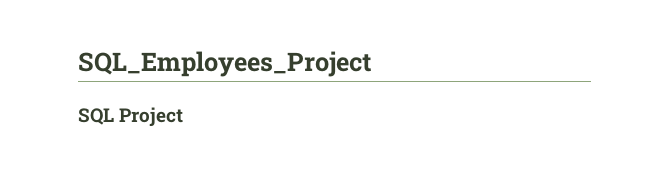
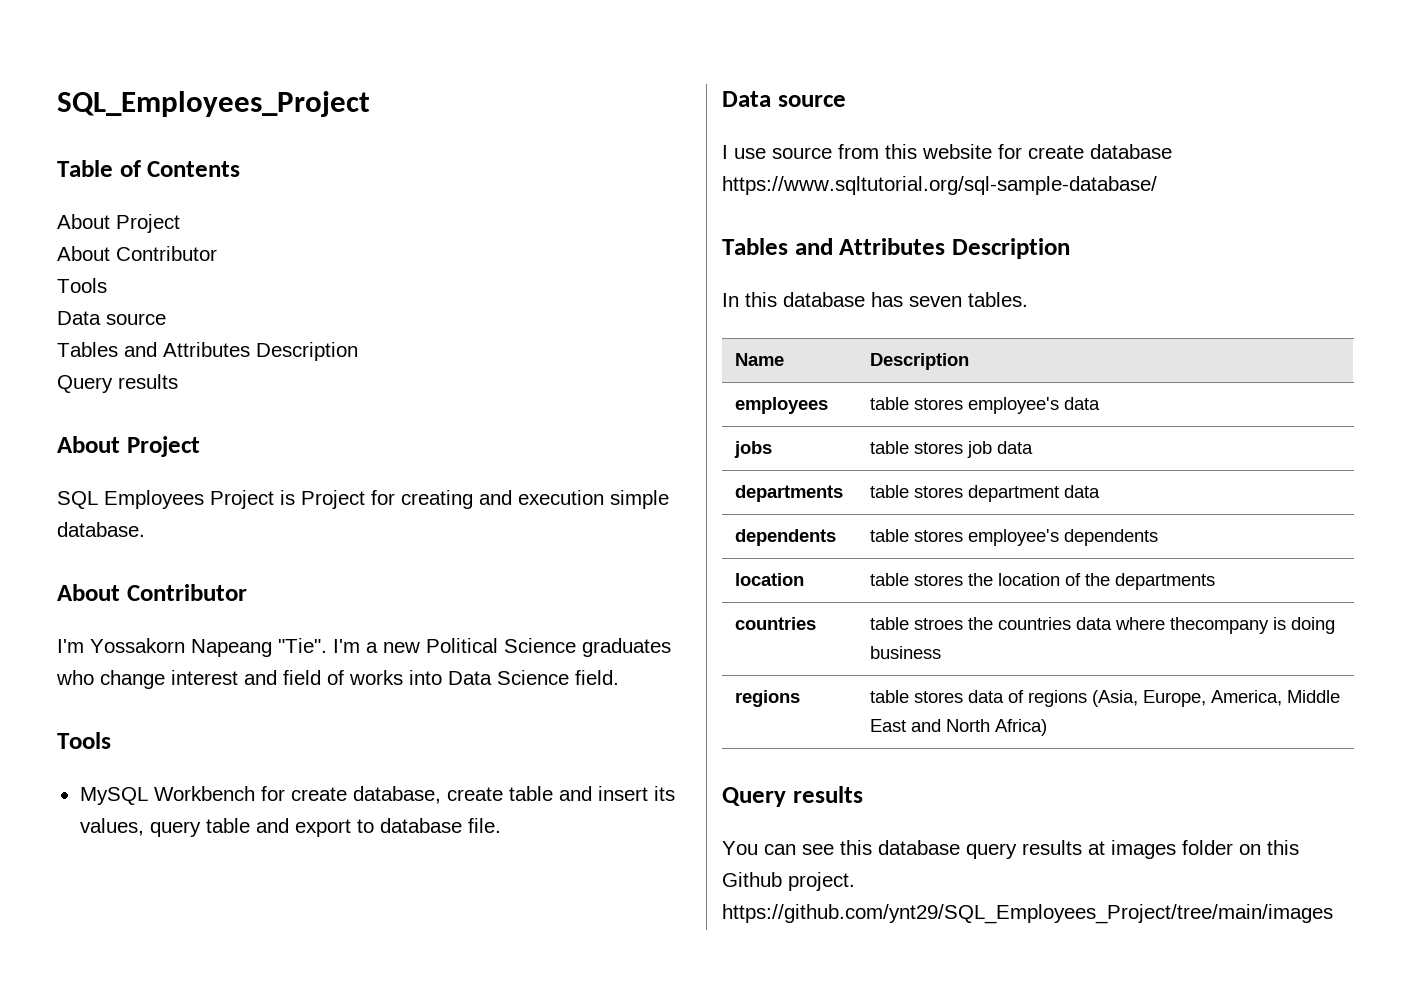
- SQL Project
+ Table of Contents
+ About Project
+ About Contributor
+ Tools
+ Data source
+ Tables and Attributes Description
+ Query results
+ About Project
+ SQL Employees Project is Project for creating and execution simple database.
+ About Contributor
+ I'm Yossakorn Napeang "Tie". I'm a new Political Science graduates who change interest and field of works into Data Science field.
+ Tools
+ MySQL Workbench for create database, create table and insert its values, query table and export to database file.
+ Data source
+ I use source from this website for create database https://www.sqltutorial.org/sql-sample-database/
+ Tables and Attributes Description
+ In this database has seven tables.
+ Name | Description
+ employees | table stores employee's data
+ jobs | table stores job data
+ departments | table stores department data
+ dependents | table stores employee's dependents
+ location | table stores the location of the departments
+ countries | table stroes the countries data where thecompany is doing business
+ regions | table stores data of regions (Asia, Europe, America, Middle East and North Africa)
+ Query results
+ You can see this database query results at images folder on this Github project. https://github.com/ynt29/SQL_Employees_Project/tree/main/images

